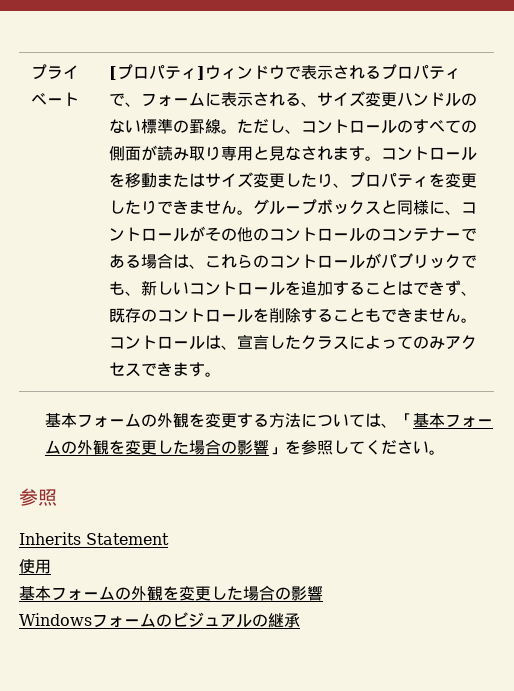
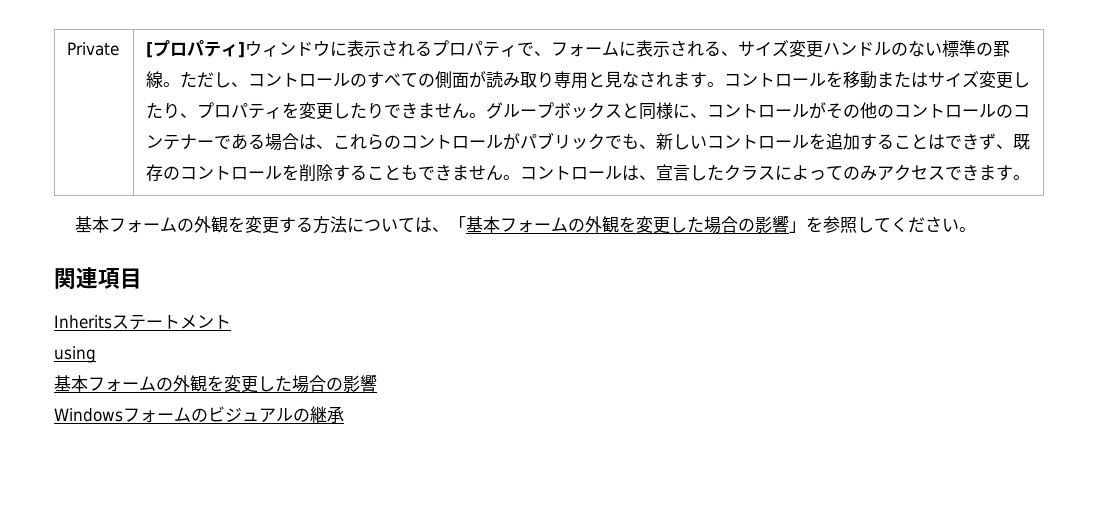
- プライベート
+ Private
- [プロパティ]ウィンドウで表示されるプロパティで、フォームに表示される、サイズ変更ハンドルのない標準の罫線。
+ [プロパティ]ウィンドウに表示されるプロパティで、フォームに表示される、サイズ変更ハンドルのない標準の罫線。
  基本フォームの外観を変更する方法については、「基本フォームの外観を変更した場合の影響」を参照してください。
- 参照
+ 関連項目
- Inherits Statement
- 使用
+ Inheritsステートメント
+ using

